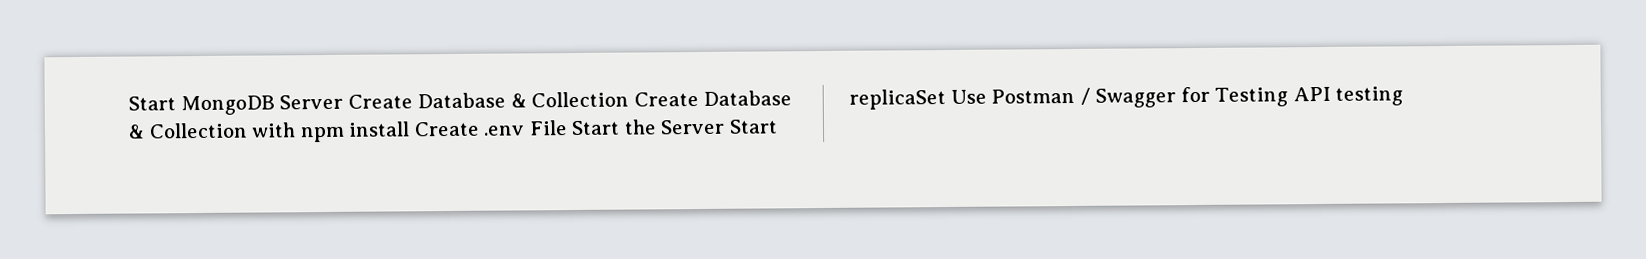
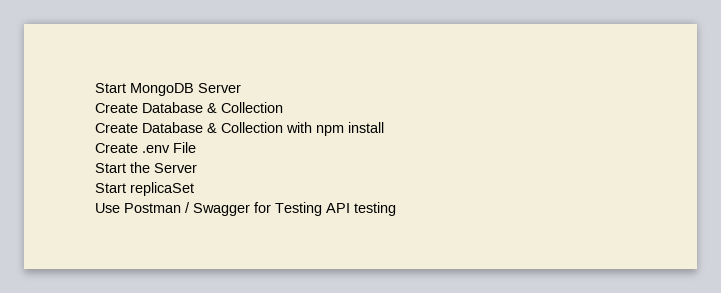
- Start MongoDB Server Create Database & Collection Create Database & Collection with npm install Create .env File Start the Server Start replicaSet Use Postman / Swagger for Testing API testing
+ Start MongoDB Server
+ Create Database & Collection
+ Create Database & Collection with npm install
+ Create .env File
+ Start the Server
+ Start replicaSet
+ Use Postman / Swagger for Testing API testing

